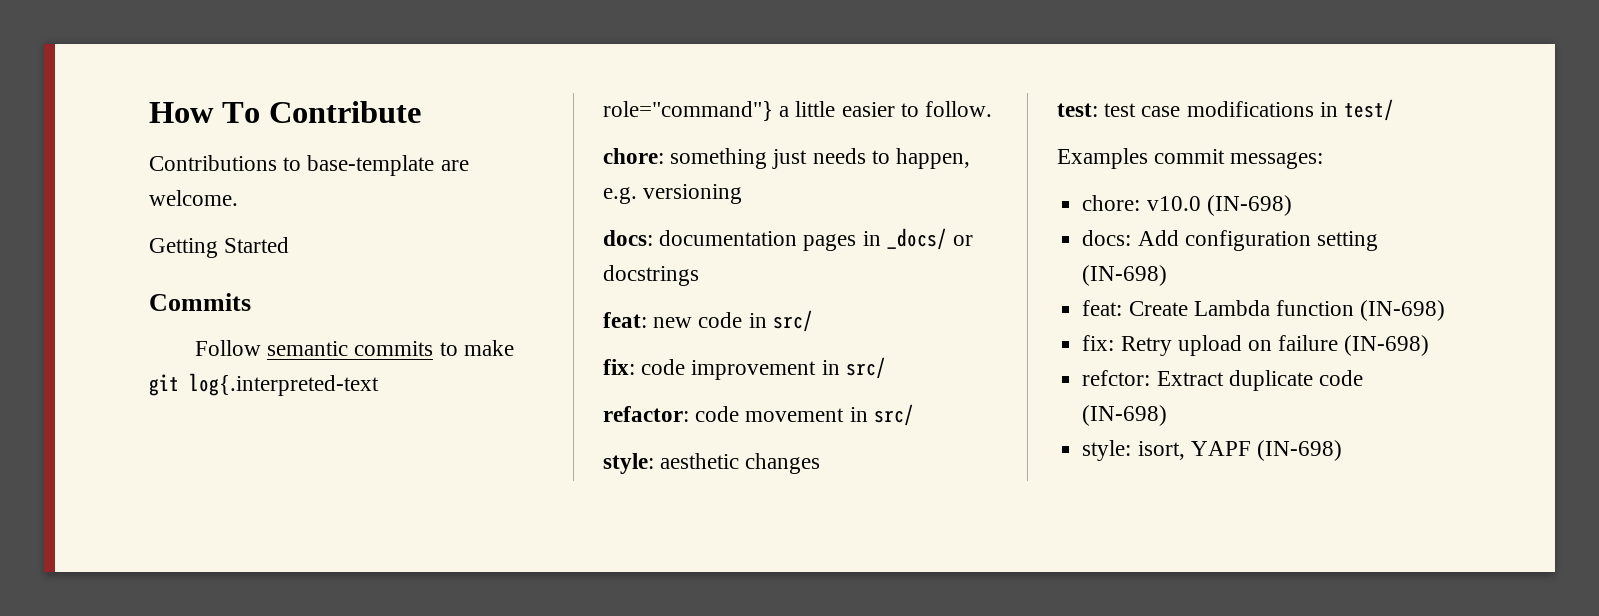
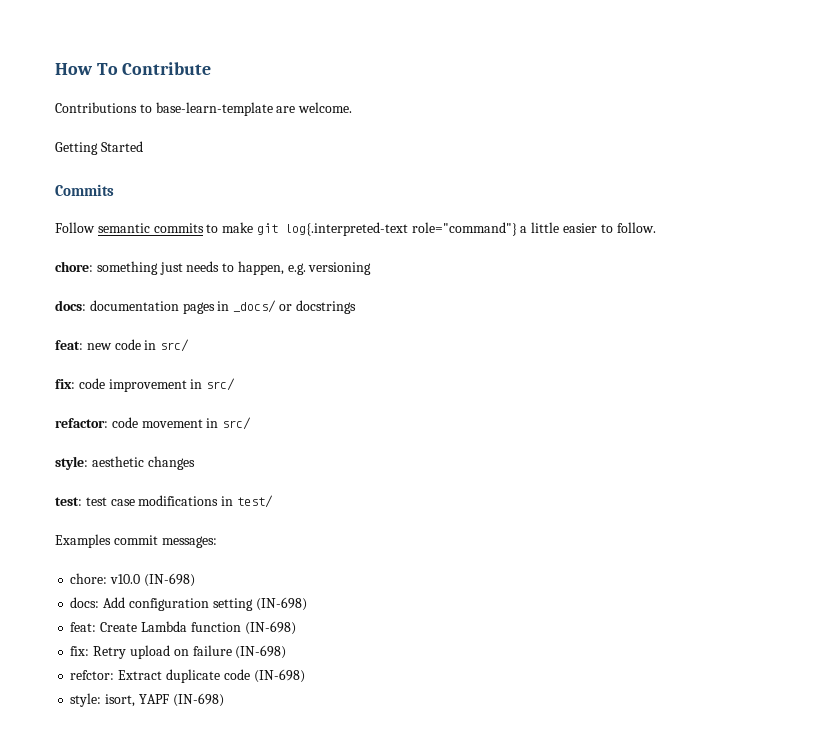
- Contributions to base-template are welcome.
+ Contributions to base-learn-template are welcome.

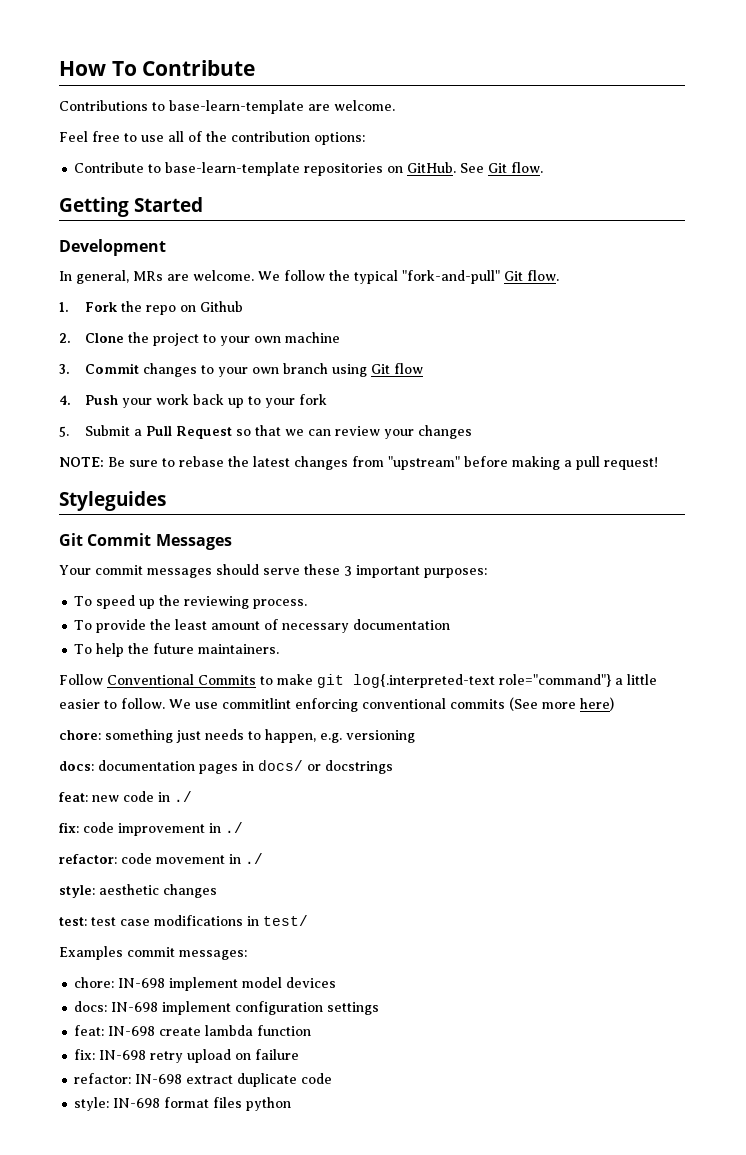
+ Feel free to use all of the contribution options:
+ Contribute to base-learn-template repositories on GitHub. See Git flow.
  Getting Started
- Commits
+ Development
+ In general, MRs are welcome. We follow the typical "fork-and-pull" Git flow.
+ 1. Fork the repo on Github
+ 2. Clone the project to your own machine
+ 3. Commit changes to your own branch using Git flow
+ 4. Push your work back up to your fork
+ 5. Submit a Pull Request so that we can review your changes
+ NOTE: Be sure to rebase the latest changes from "upstream" before making a pull request!
+ Styleguides
+ Git Commit Messages
+ Your commit messages should serve these 3 important purposes:
+ To speed up the reviewing process.
+ To provide the least amount of necessary documentation
+ To help the future maintainers.
- Follow semantic commits to make git log{.interpreted-text role="command"} a little easier to follow.
+ Follow Conventional Commits to make git log{.interpreted-text role="command"} a little easier to follow. We use commitlint enforcing conventional commits (See more here)
- docs: documentation pages in _docs/ or docstrings
+ docs: documentation pages in docs/ or docstrings
- feat: new code in src/
+ feat: new code in ./
- fix: code improvement in src/
+ fix: code improvement in ./
- refactor: code movement in src/
+ refactor: code movement in ./
- chore: v10.0 (IN-698)
- docs: Add configuration setting (IN-698)
- feat: Create Lambda function (IN-698)
- fix: Retry upload on failure (IN-698)
- refctor: Extract duplicate code (IN-698)
- style: isort, YAPF (IN-698)
+ chore: IN-698 implement model devices
+ docs: IN-698 implement configuration settings
+ feat: IN-698 create lambda function
+ fix: IN-698 retry upload on failure
+ refactor: IN-698 extract duplicate code
+ style: IN-698 format files python

